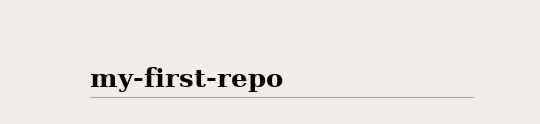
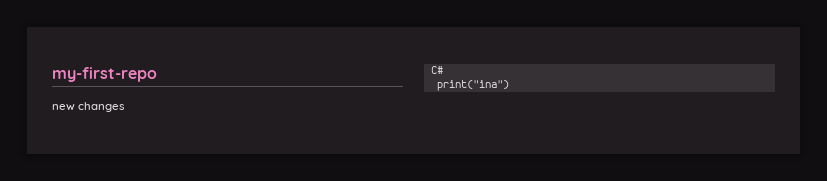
+ new changes
+ C#
+ print("ina")

